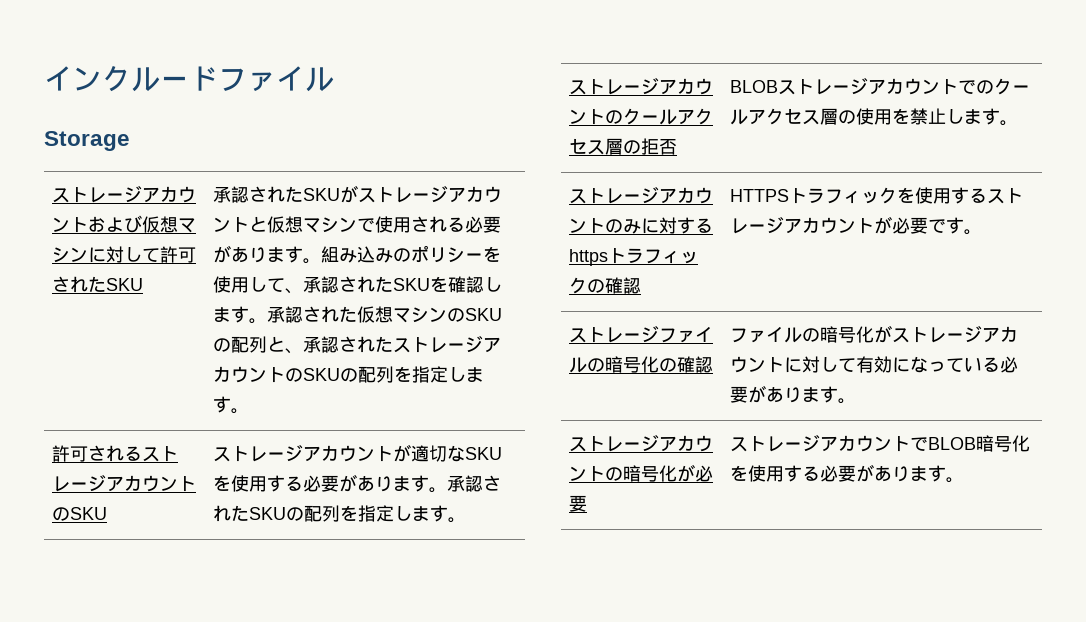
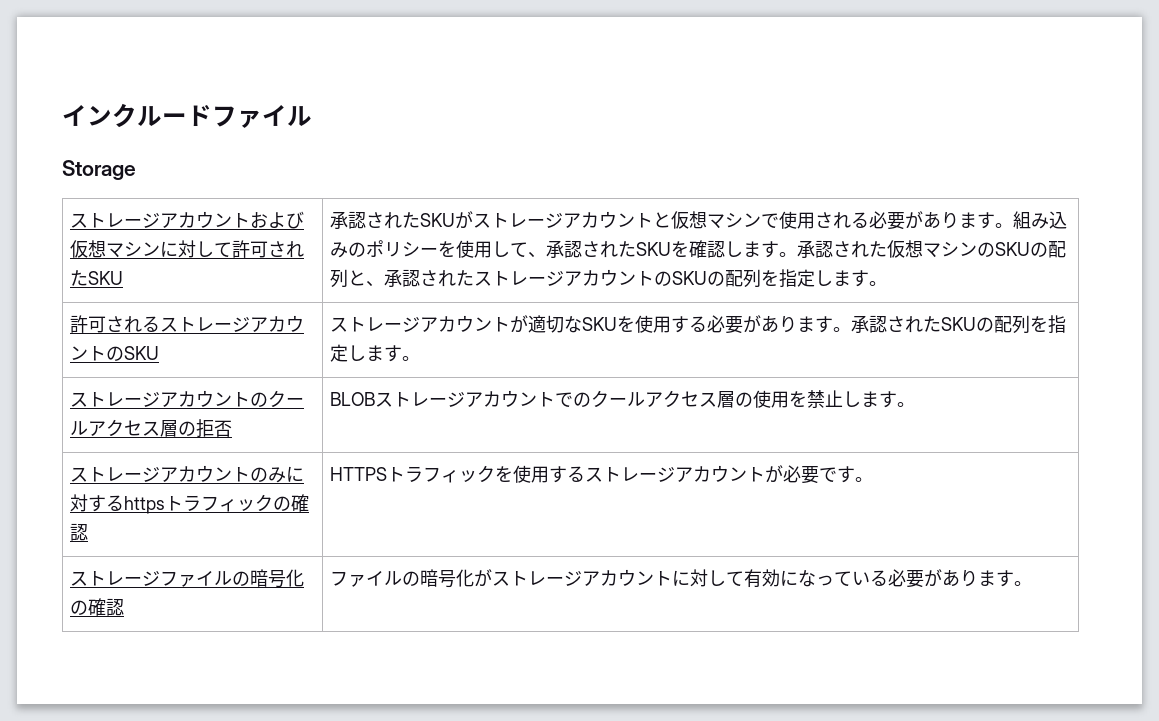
- ストレージアカウントの暗号化が必要 | ストレージアカウントでBLOB暗号化を使用する必要があります。

